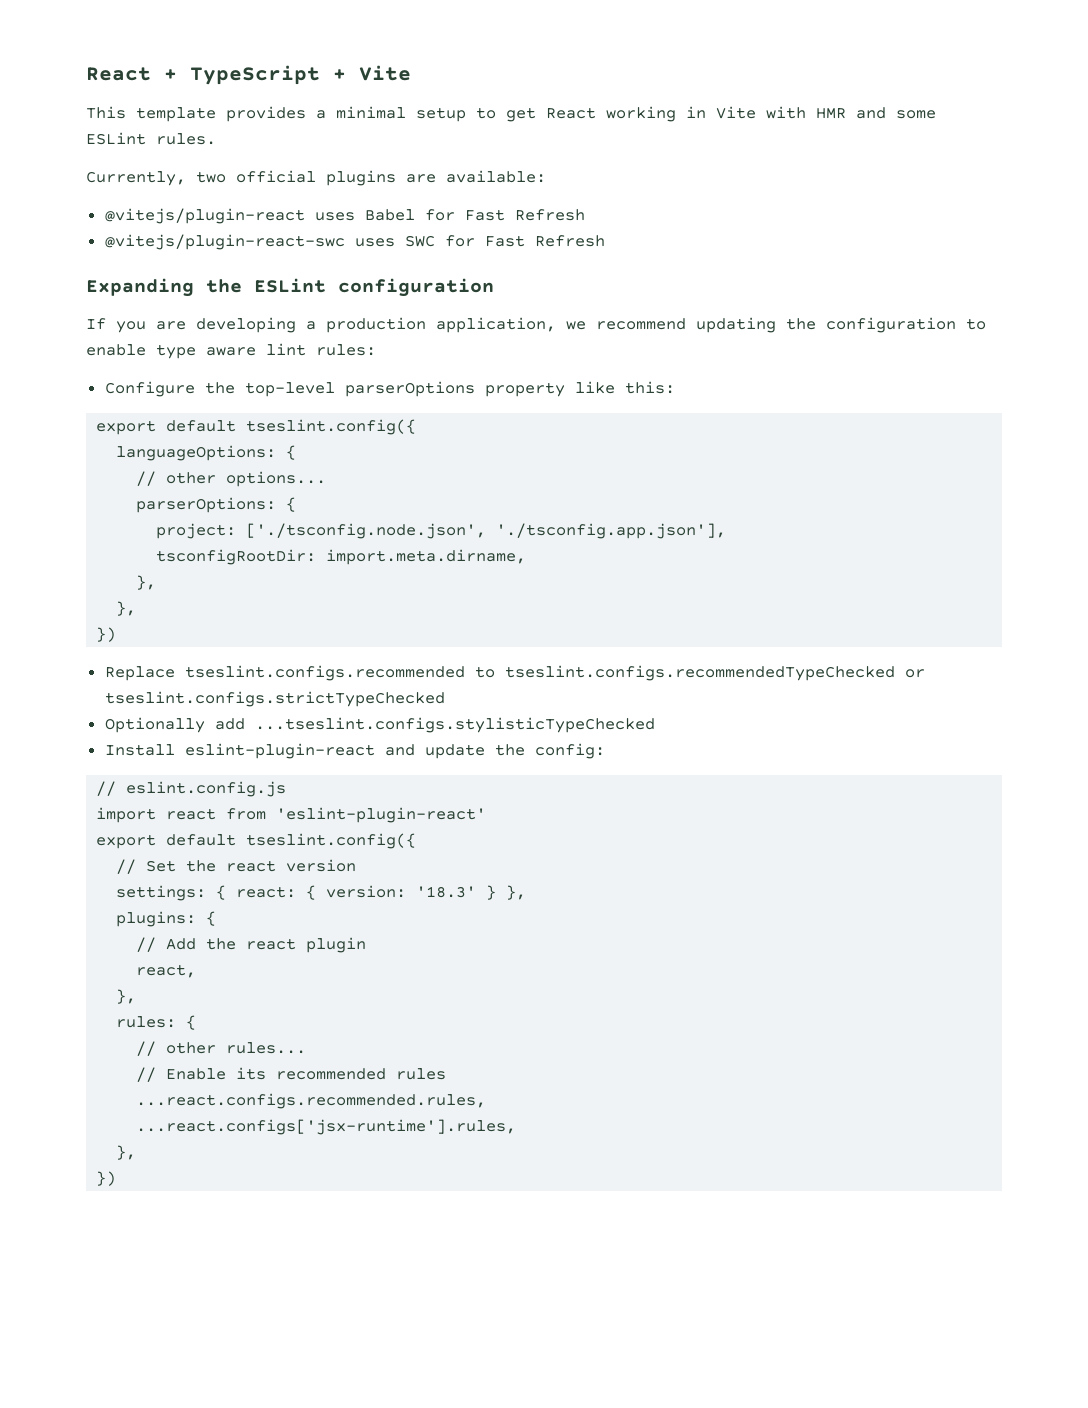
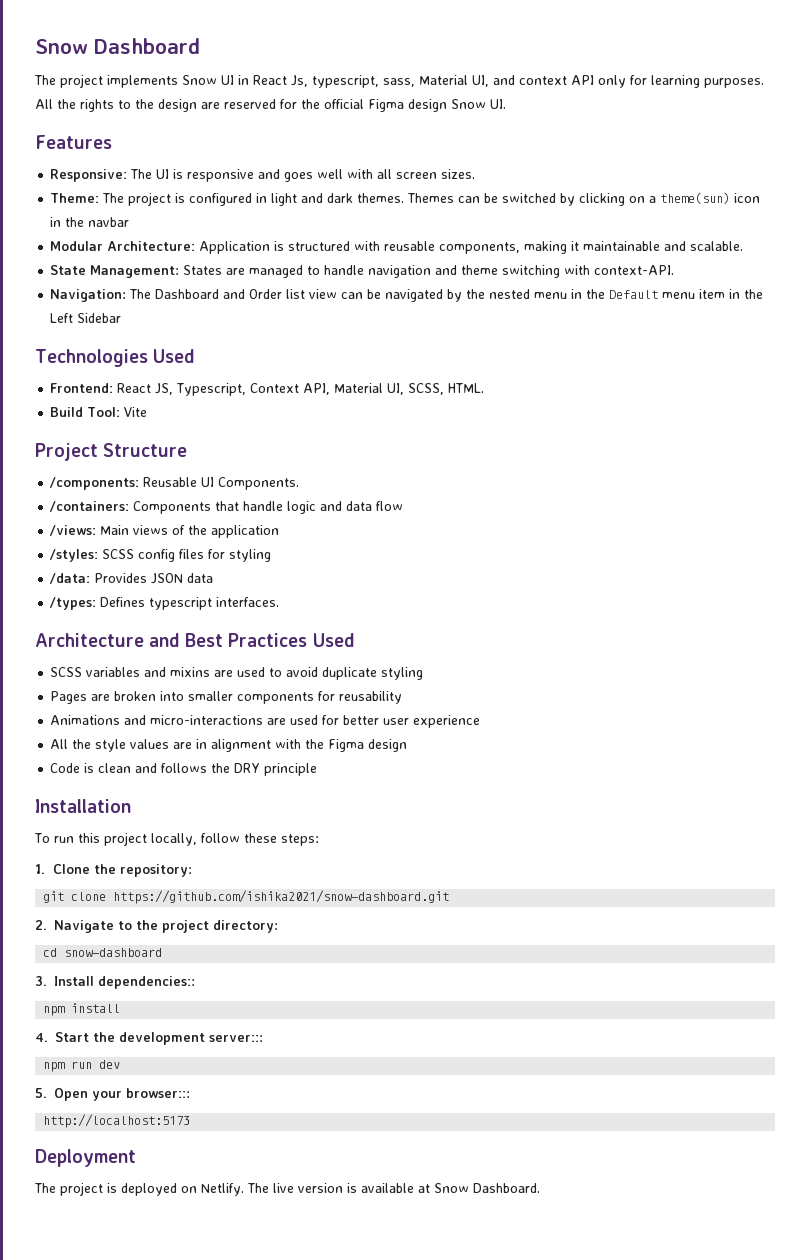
- React + TypeScript + Vite
- This template provides a minimal setup to get React working in Vite with HMR and some ESLint rules.
- Currently, two official plugins are available:
- @vitejs/plugin-react uses Babel for Fast Refresh
- @vitejs/plugin-react-swc uses SWC for Fast Refresh
- Expanding the ESLint configuration
- If you are developing a production application, we recommend updating the configuration to enable type aware lint rules:
- Configure the top-level parserOptions property like this:
- export default tseslint.config({
- languageOptions: {
- // other options...
- parserOptions: {
- project: ['./tsconfig.node.json', './tsconfig.app.json'],
- tsconfigRootDir: import.meta.dirname,
- },
- },
- })
- Replace tseslint.configs.recommended to tseslint.configs.recommendedTypeChecked or tseslint.configs.strictTypeChecked
- Optionally add ...tseslint.configs.stylisticTypeChecked
- Install eslint-plugin-react and update the config:
- // eslint.config.js
- import react from 'eslint-plugin-react'
- export default tseslint.config({
- // Set the react version
- settings: { react: { version: '18.3' } },
- plugins: {
- // Add the react plugin
- react,
- },
- rules: {
- // other rules...
- // Enable its recommended rules
- ...react.configs.recommended.rules,
- ...react.configs['jsx-runtime'].rules,
- },
- })
+ Snow Dashboard
+ The project implements Snow UI in React Js, typescript, sass, Material UI, and context API only for learning purposes. All the rights to the design are reserved for the official Figma design Snow UI.
+ Features
+ Responsive: The UI is responsive and goes well with all screen sizes.
+ Theme: The project is configured in light and dark themes. Themes can be switched by clicking on a theme(sun) icon in the navbar
+ Modular Architecture: Application is structured with reusable components, making it maintainable and scalable.
+ State Management: States are managed to handle navigation and theme switching with context-API.
+ Navigation: The Dashboard and Order list view can be navigated by the nested menu in the Default menu item in the Left Sidebar
+ Technologies Used
+ Frontend: React JS, Typescript, Context API, Material UI, SCSS, HTML.
+ Build Tool: Vite
+ Project Structure
+ /components: Reusable UI Components.
+ /containers: Components that handle logic and data flow
+ /views: Main views of the application
+ /styles: SCSS config files for styling
+ /data: Provides JSON data
+ /types: Defines typescript interfaces.
+ Architecture and Best Practices Used
+ SCSS variables and mixins are used to avoid duplicate styling
+ Pages are broken into smaller components for reusability
+ Animations and micro-interactions are used for better user experience
+ All the style values are in alignment with the Figma design
+ Code is clean and follows the DRY principle
+ Installation
+ To run this project locally, follow these steps:
+ 1. Clone the repository:
+ git clone https://github.com/ishika2021/snow-dashboard.git
+ 2. Navigate to the project directory:
+ cd snow-dashboard
+ 3. Install dependencies::
+ npm install
+ 4. Start the development server:::
+ npm run dev
+ 5. Open your browser:::
+ http://localhost:5173
+ Deployment
+ The project is deployed on Netlify. The live version is available at Snow Dashboard.

